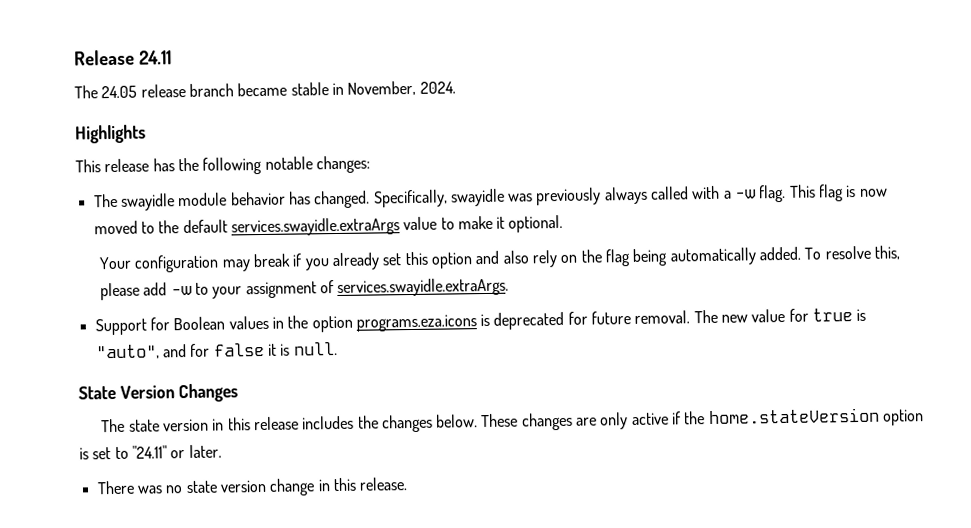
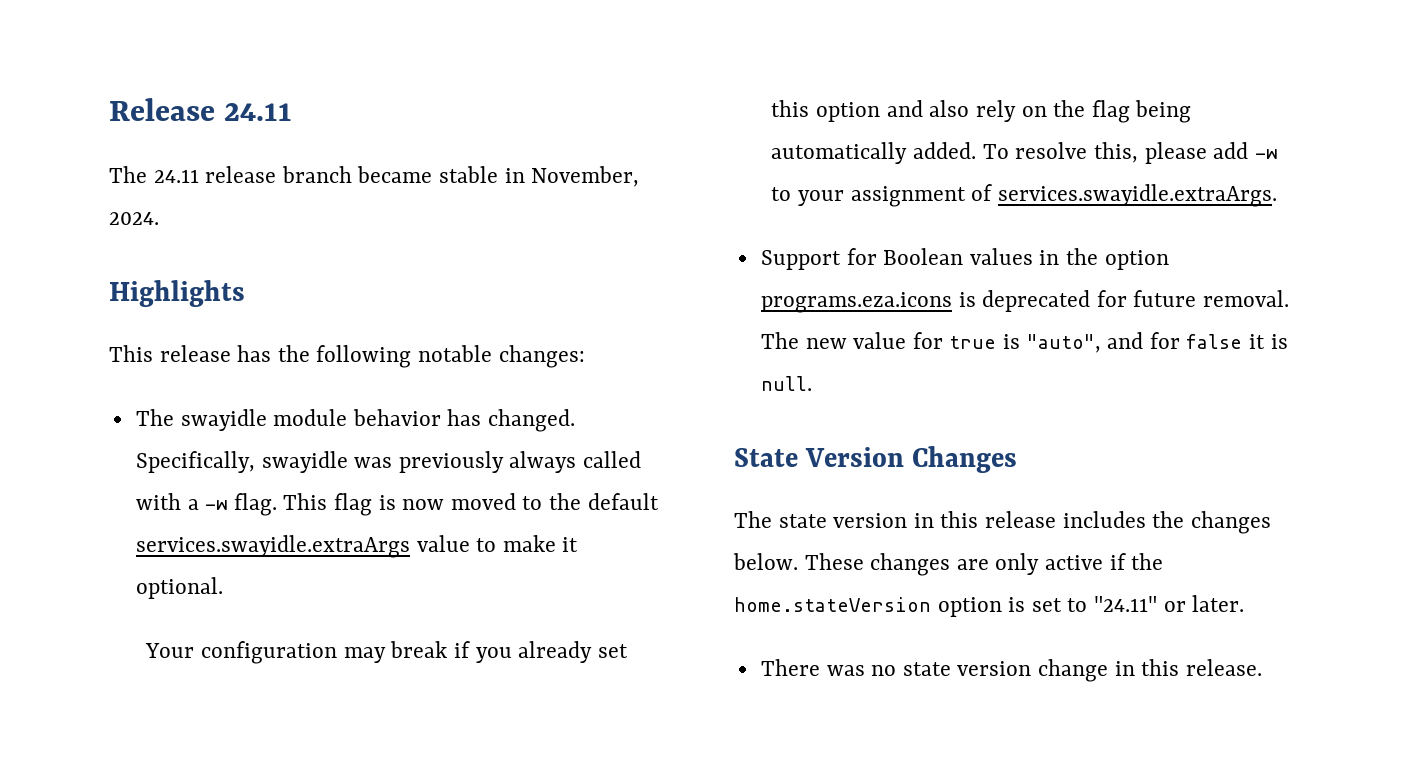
- The 24.05 release branch became stable in November, 2024.
+ The 24.11 release branch became stable in November, 2024.

